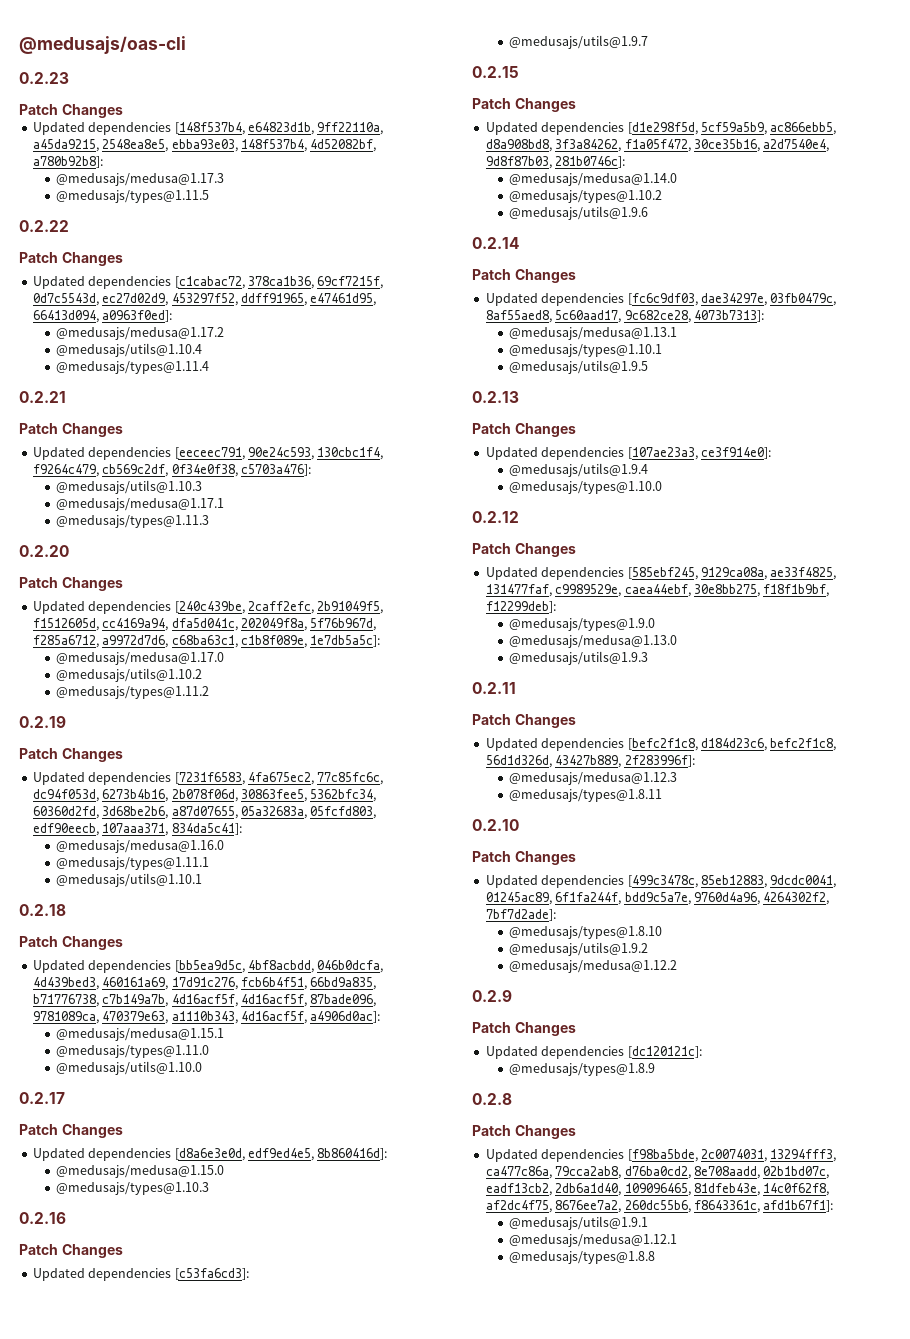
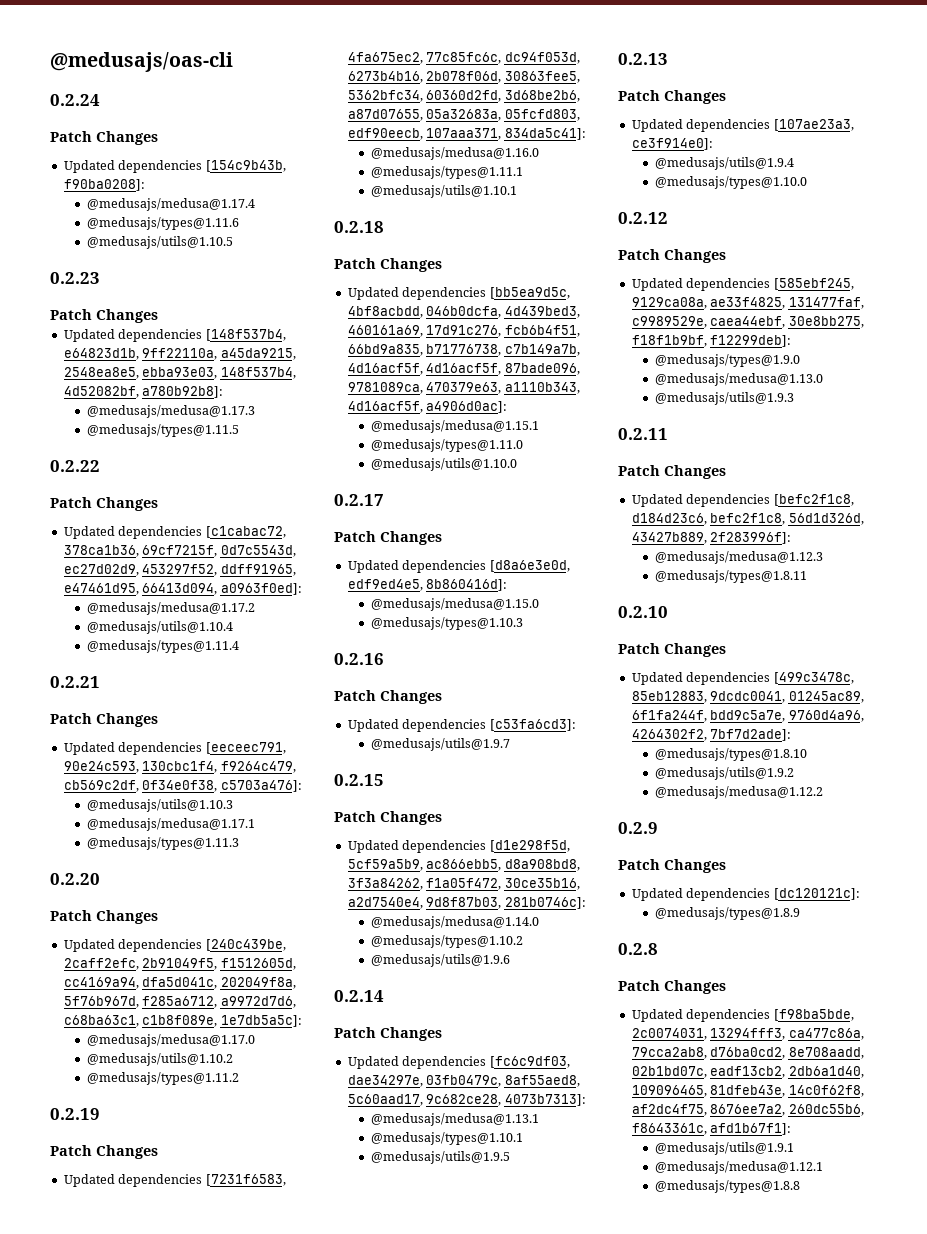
+ 0.2.24
+ Patch Changes
+ Updated dependencies [154c9b43b, f90ba0208]:
+ @medusajs/medusa@1.17.4
+ @medusajs/types@1.11.6
+ @medusajs/utils@1.10.5

